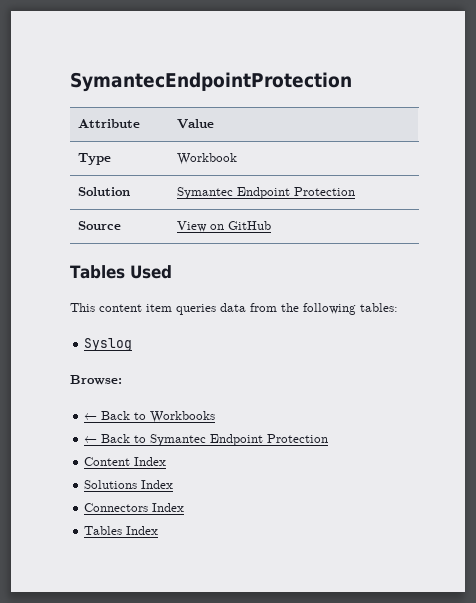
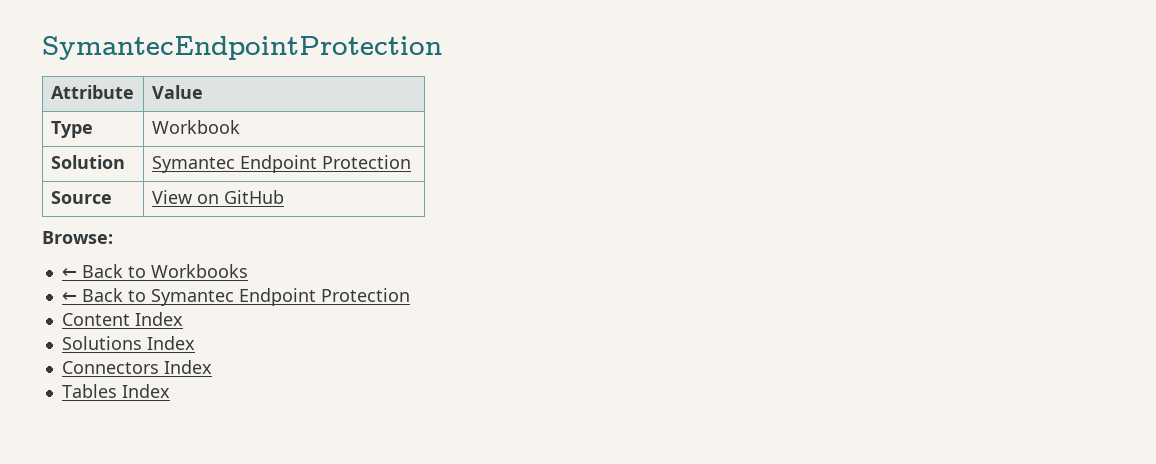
- Tables Used
- This content item queries data from the following tables:
- Syslog

